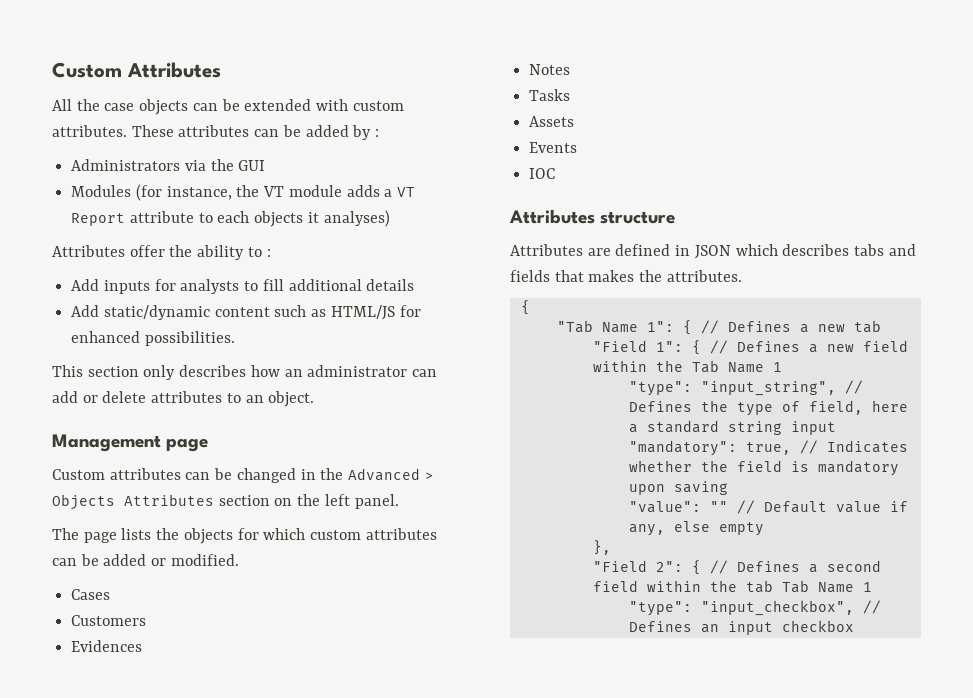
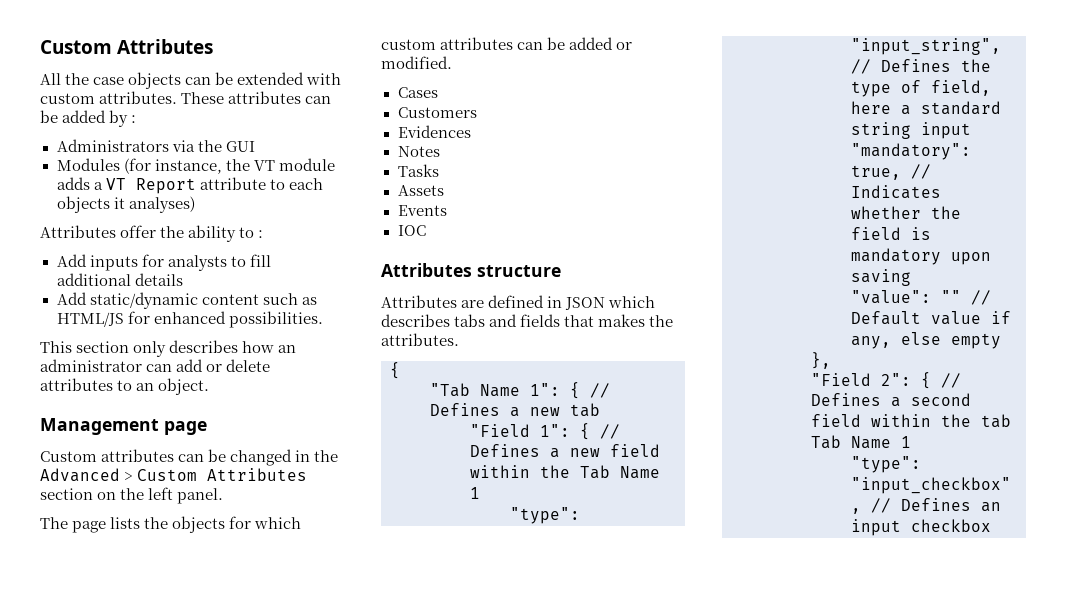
- Custom attributes can be changed in the Advanced > Objects Attributes section on the left panel.
+ Custom attributes can be changed in the Advanced > Custom Attributes section on the left panel.

